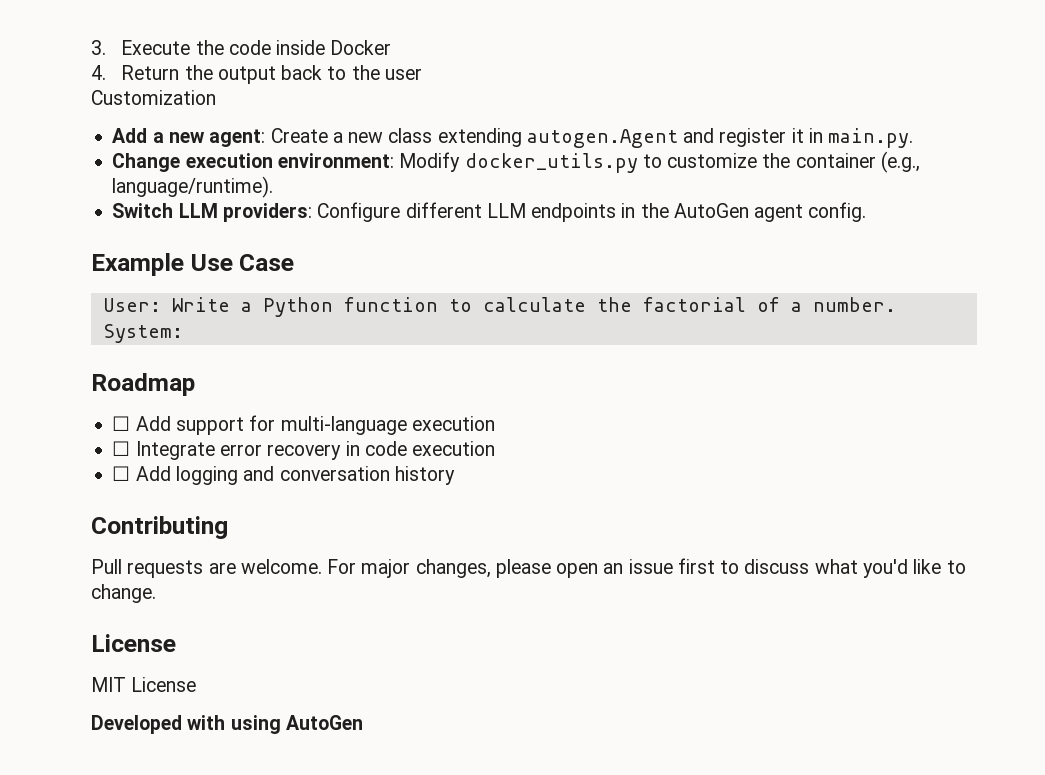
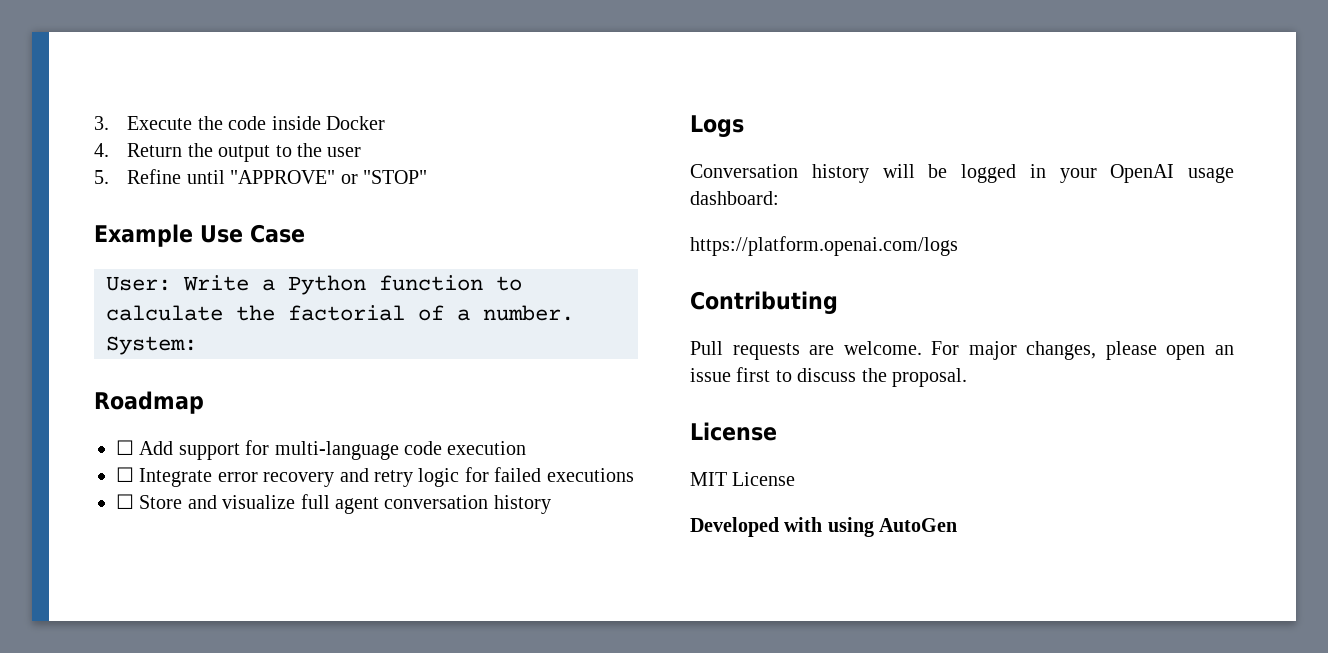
- 4. Return the output back to the user
+ 4. Return the output to the user
- Customization
- Add a new agent: Create a new class extending autogen.Agent and register it in main.py.
- Change execution environment: Modify docker_utils.py to customize the container (e.g., language/runtime).
- Switch LLM providers: Configure different LLM endpoints in the AutoGen agent config.
+ 5. Refine until "APPROVE" or "STOP"
- ☐ Add support for multi-language execution
+ ☐ Add support for multi-language code execution
- ☐ Integrate error recovery in code execution
- ☐ Add logging and conversation history
+ ☐ Integrate error recovery and retry logic for failed executions
+ ☐ Store and visualize full agent conversation history
+ Logs
+ Conversation history will be logged in your OpenAI usage dashboard:
+ https://platform.openai.com/logs
- For major changes, please open an issue first to discuss what you'd like to change.
+ For major changes, please open an issue first to discuss the proposal.

